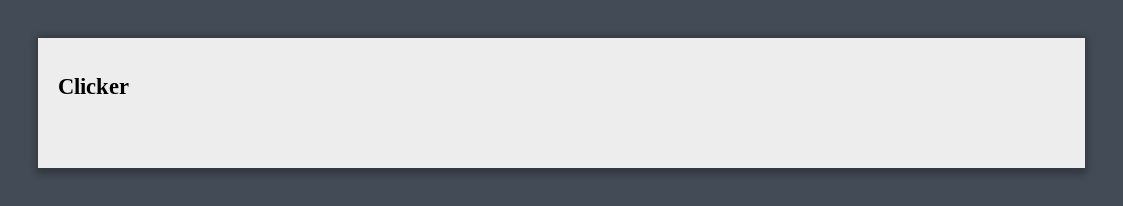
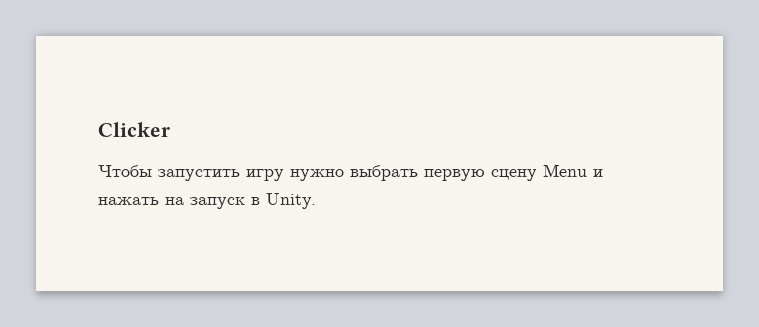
+ Чтобы запустить игру нужно выбрать первую сцену Menu и нажать на запуск в Unity.

